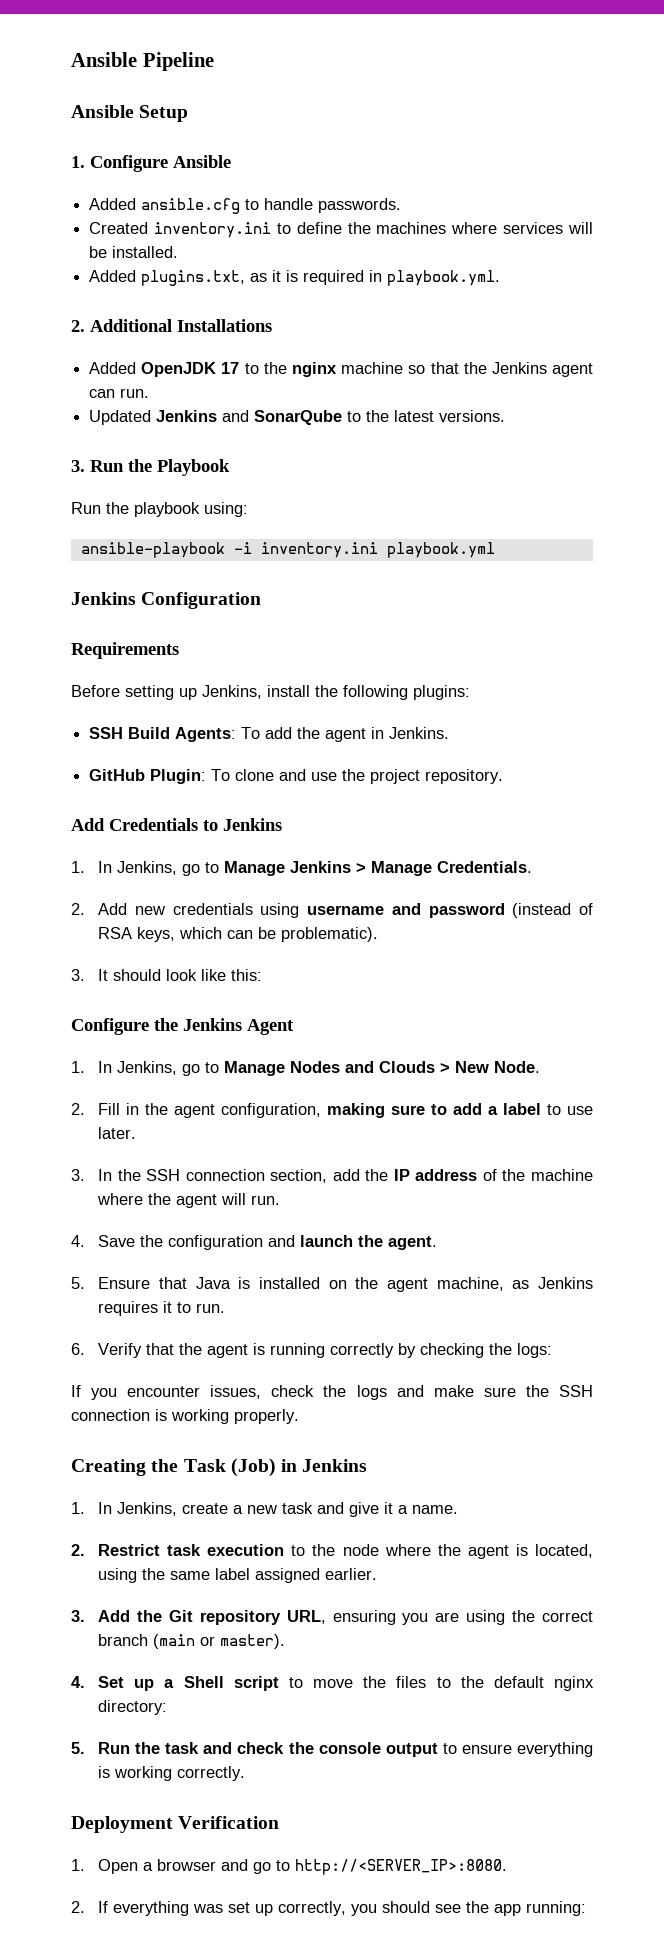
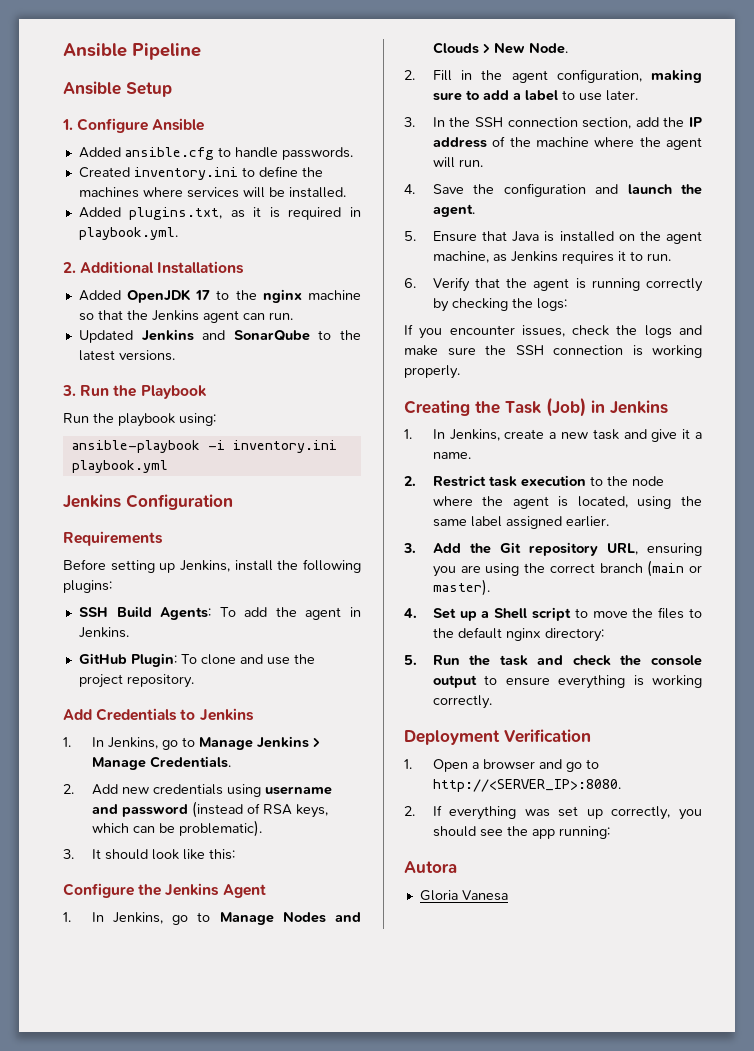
+ Autora
+ Gloria Vanesa

